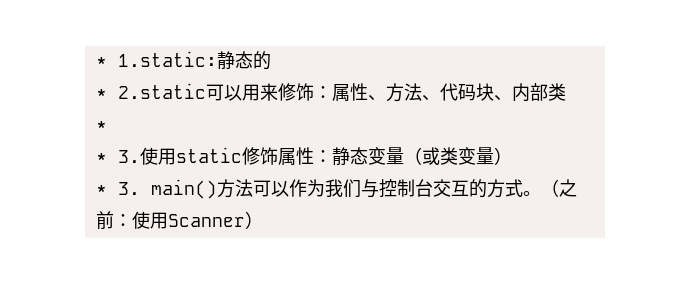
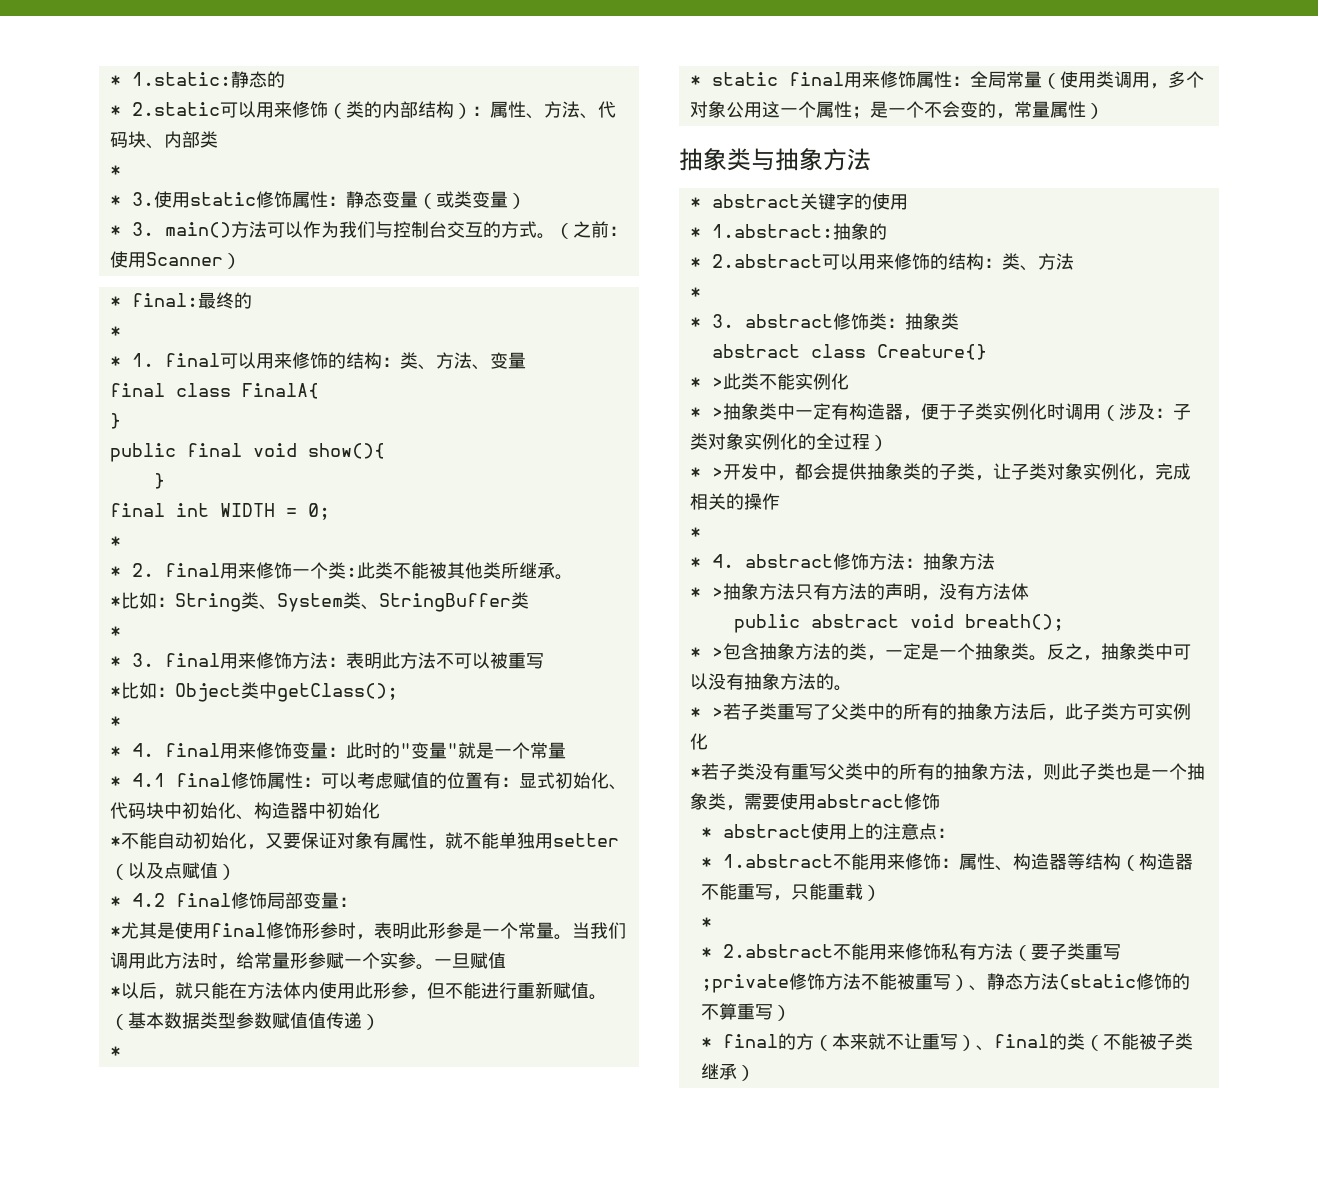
- * 2.static可以用来修饰：属性、方法、代码块、内部类
+ * 2.static可以用来修饰（类的内部结构）：属性、方法、代码块、内部类
+ * final:最终的
+ *
+ * 1. final可以用来修饰的结构：类、方法、变量
+ final class FinalA{
+ }
+ public final void show(){
+ }
+ final int WIDTH = 0;
+ *
+ * 2. final用来修饰一个类:此类不能被其他类所继承。
+ *比如：String类、System类、StringBuffer类
+ *
+ * 3. final用来修饰方法：表明此方法不可以被重写
+ *比如：Object类中getClass();
+ *
+ * 4. final用来修饰变量：此时的"变量"就是一个常量
+ * 4.1 final修饰属性：可以考虑赋值的位置有：显式初始化、代码块中初始化、构造器中初始化
+ *不能自动初始化，又要保证对象有属性，就不能单独用setter（以及点赋值）
+ * 4.2 final修饰局部变量：
+ *尤其是使用final修饰形参时，表明此形参是一个常量。当我们调用此方法时，给常量形参赋一个实参。一旦赋值
+ *以后，就只能在方法体内使用此形参，但不能进行重新赋值。（基本数据类型参数赋值值传递）
+ *
+ * static final用来修饰属性：全局常量（使用类调用，多个对象公用这一个属性；是一个不会变的，常量属性）
+ 抽象类与抽象方法
+ * abstract关键字的使用
+ * 1.abstract:抽象的
+ * 2.abstract可以用来修饰的结构：类、方法
+ *
+ * 3. abstract修饰类：抽象类
+ abstract class Creature{}
+ * >此类不能实例化
+ * >抽象类中一定有构造器，便于子类实例化时调用（涉及：子类对象实例化的全过程）
+ * >开发中，都会提供抽象类的子类，让子类对象实例化，完成相关的操作
+ *
+ * 4. abstract修饰方法：抽象方法
+ * >抽象方法只有方法的声明，没有方法体
+ public abstract void breath();
+ * >包含抽象方法的类，一定是一个抽象类。反之，抽象类中可以没有抽象方法的。
+ * >若子类重写了父类中的所有的抽象方法后，此子类方可实例化
+ *若子类没有重写父类中的所有的抽象方法，则此子类也是一个抽象类，需要使用abstract修饰
+ * abstract使用上的注意点：
+ * 1.abstract不能用来修饰：属性、构造器等结构（构造器不能重写，只能重载）
+ *
+ * 2.abstract不能用来修饰私有方法（要子类重写;private修饰方法不能被重写）、静态方法(static修饰的不算重写）
+ * final的方（本来就不让重写）、final的类（不能被子类继承）

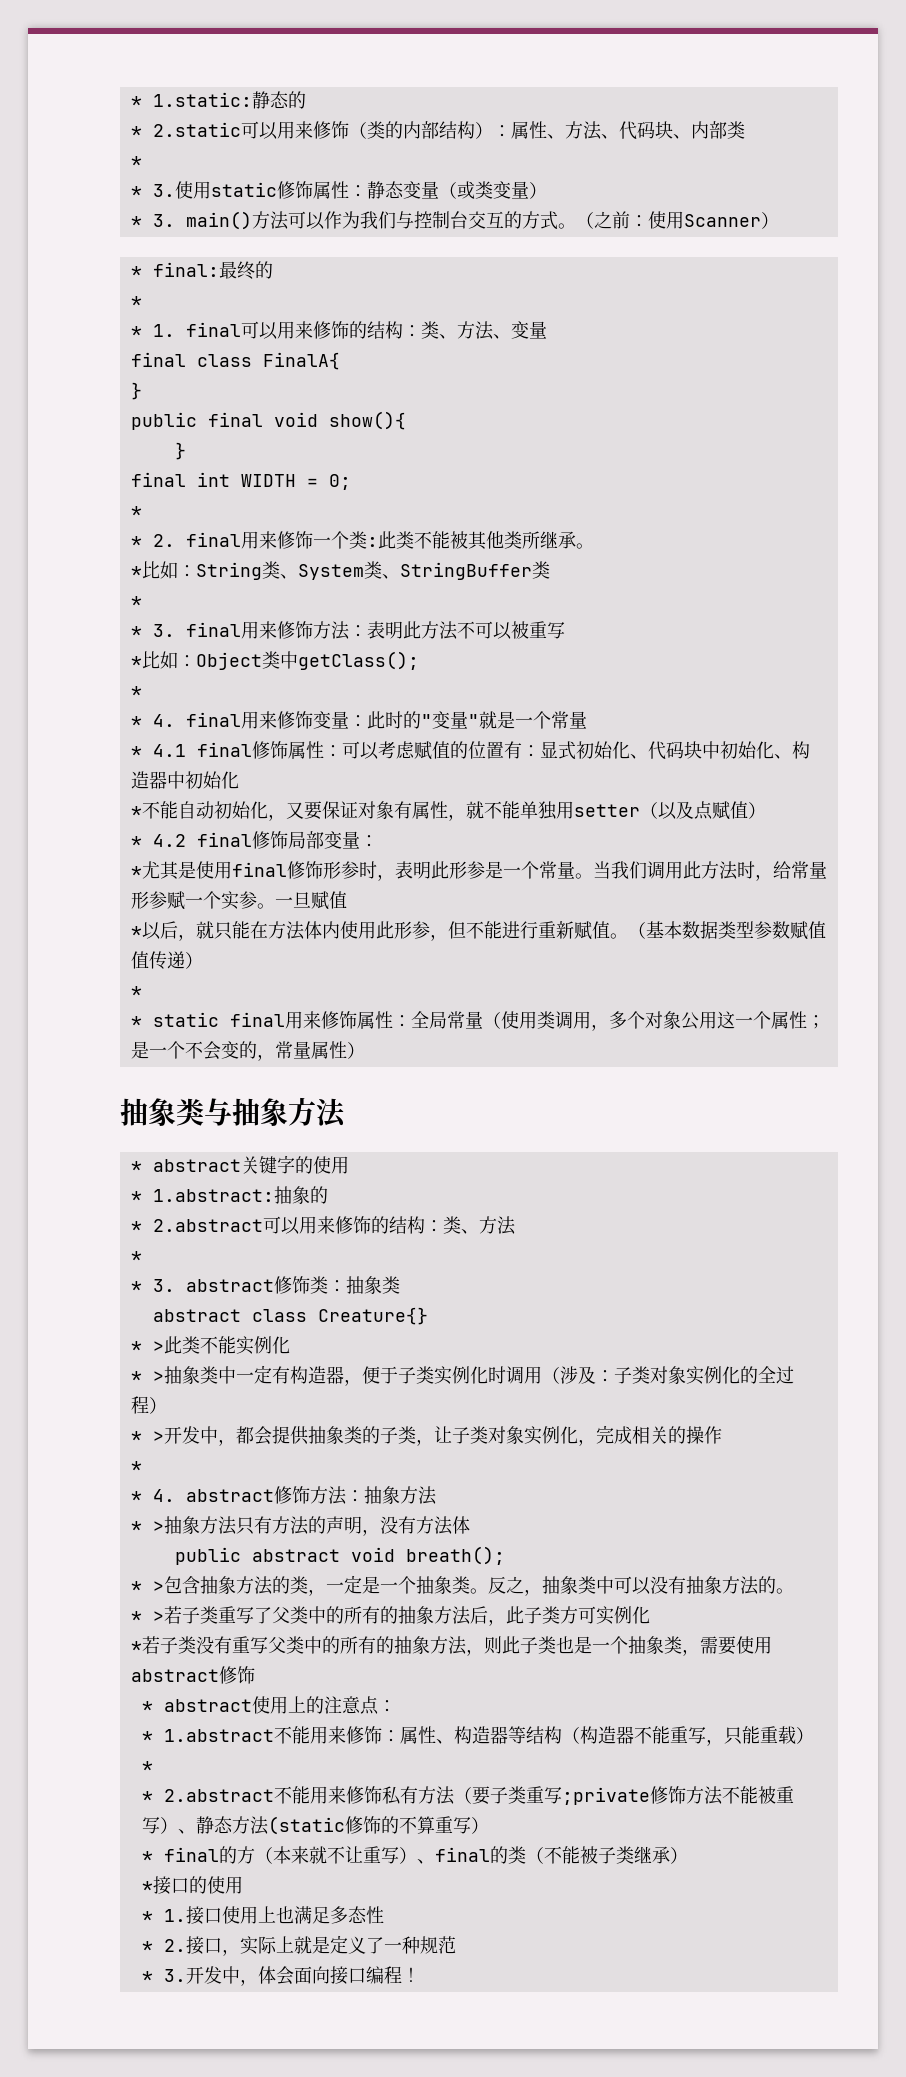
+ *接口的使用
+ * 1.接口使用上也满足多态性
+ * 2.接口，实际上就是定义了一种规范
+ * 3.开发中，体会面向接口编程！

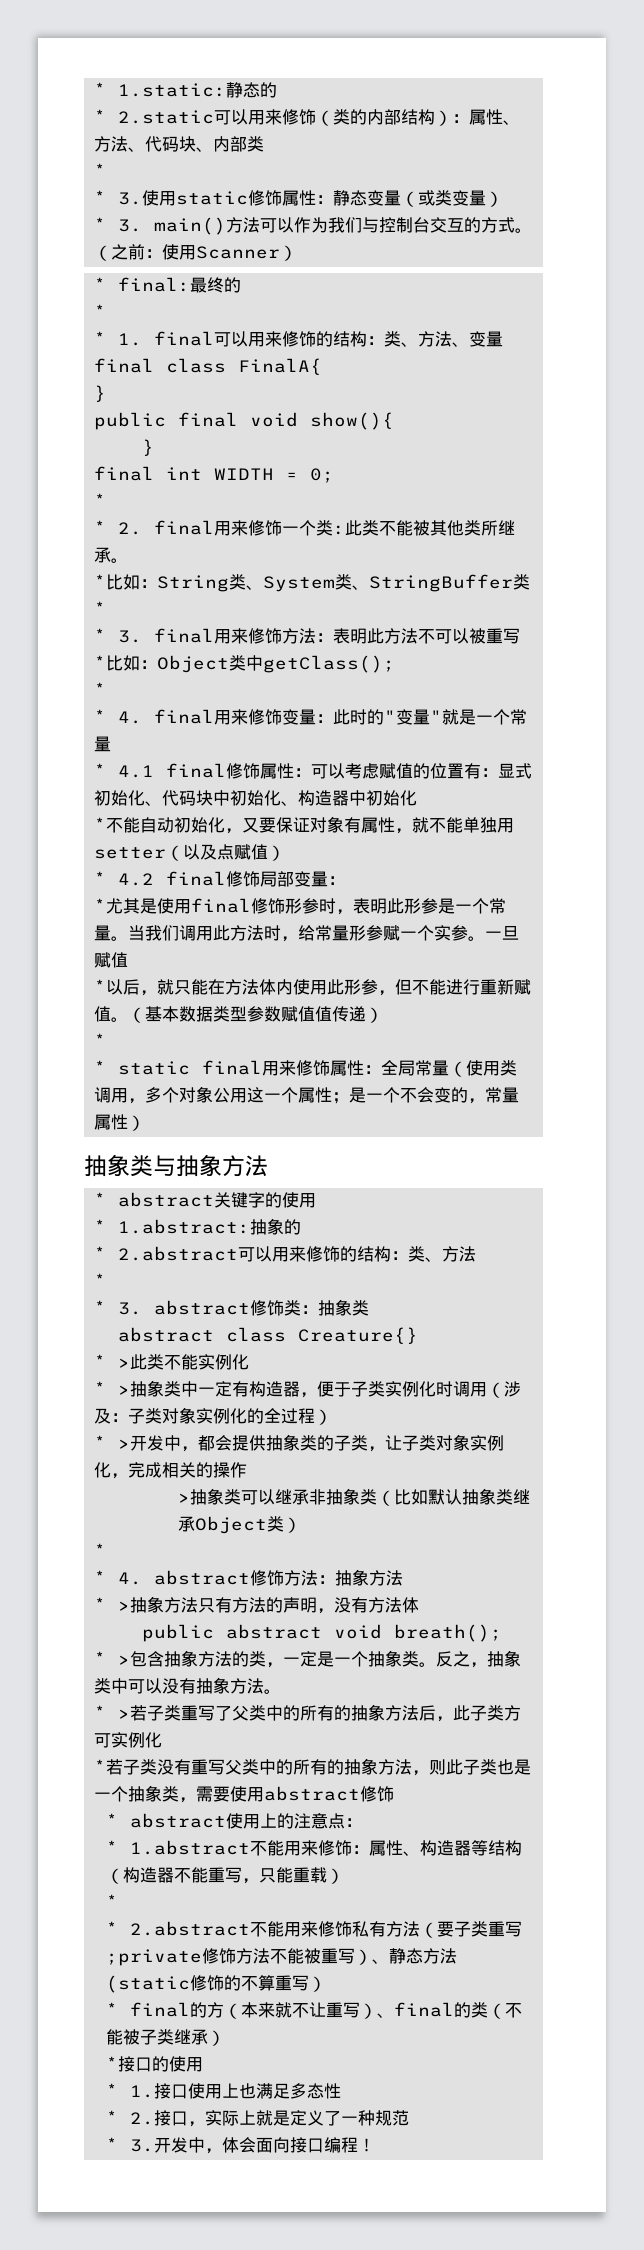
+ >抽象类可以继承非抽象类（比如默认抽象类继承Object类）
- 反之，抽象类中可以没有抽象方法的。
+ 反之，抽象类中可以没有抽象方法。

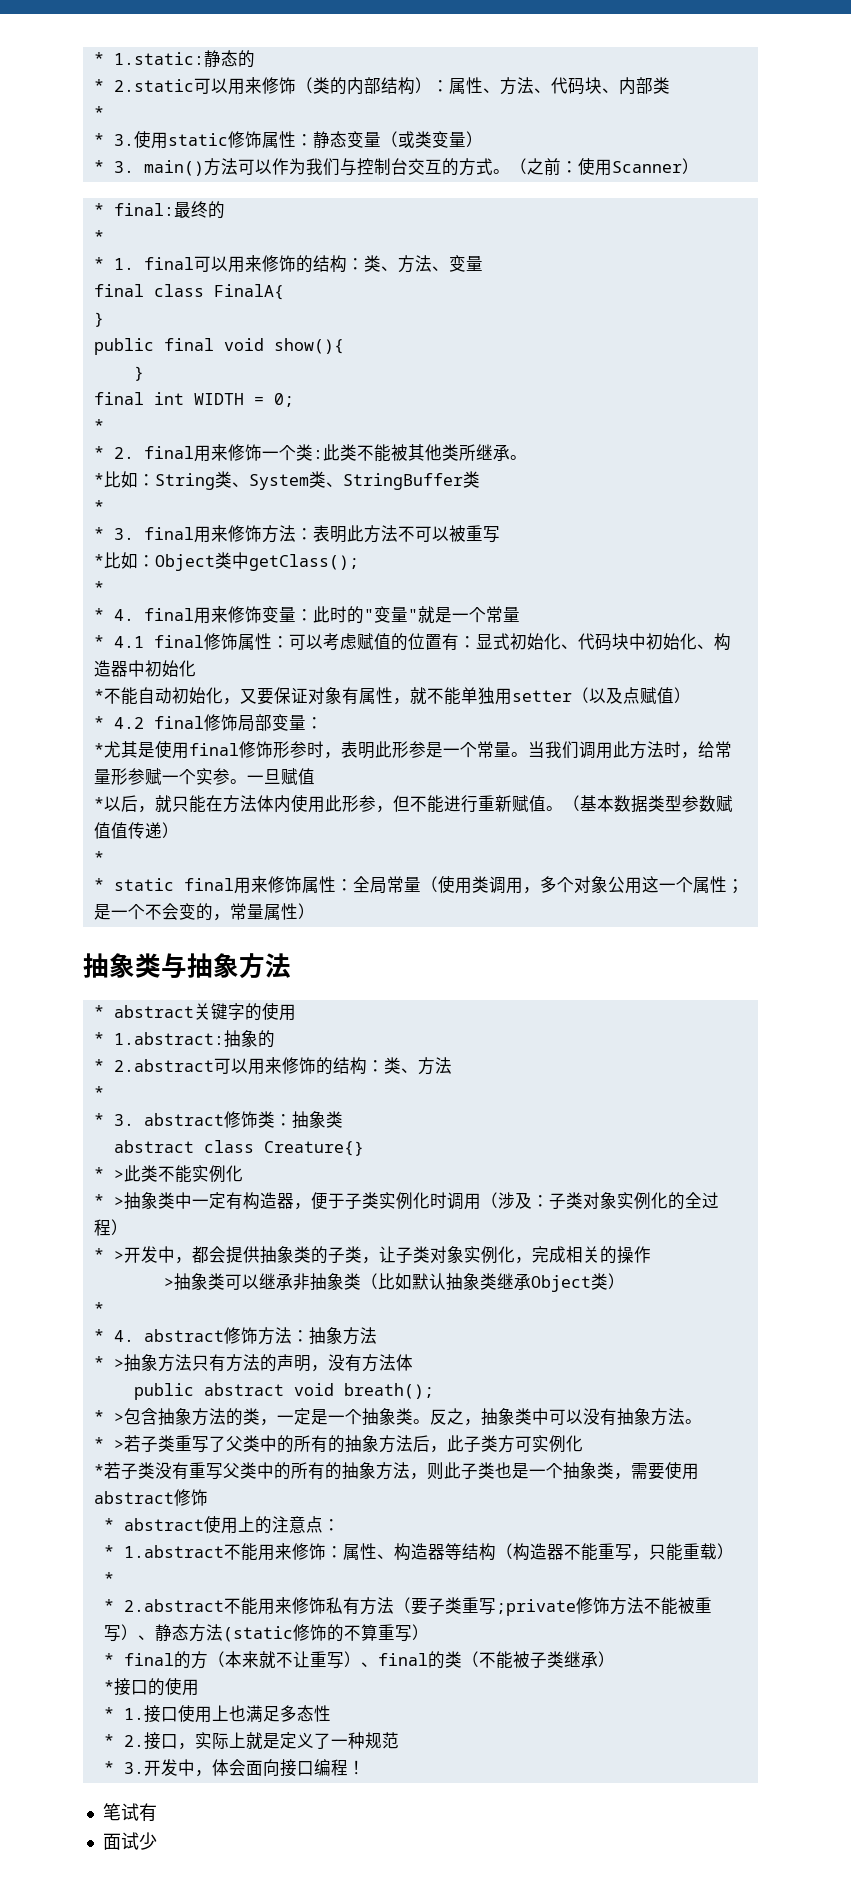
+ 笔试有
+ 面试少

